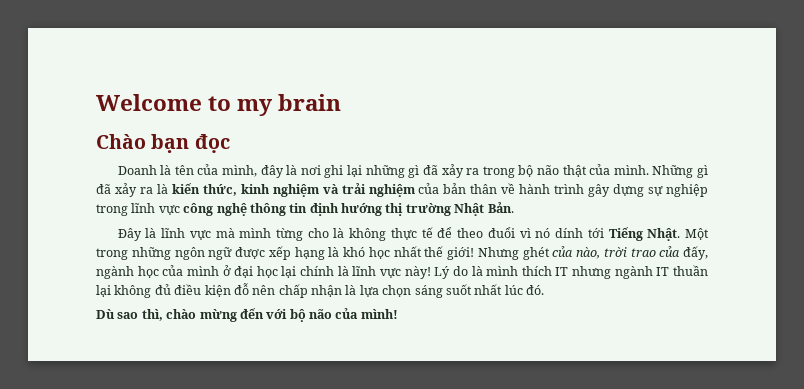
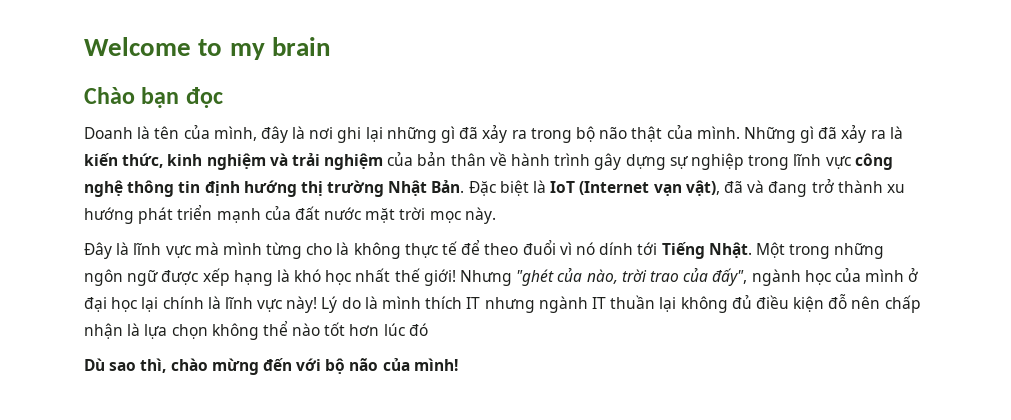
- Những gì đã xảy ra là kiến thức, kinh nghiệm và trải nghiệm của bản thân về hành trình gây dựng sự nghiệp trong lĩnh vực công nghệ thông tin định hướng thị trường Nhật Bản.
+ Những gì đã xảy ra là kiến thức, kinh nghiệm và trải nghiệm của bản thân về hành trình gây dựng sự nghiệp trong lĩnh vực công nghệ thông tin định hướng thị trường Nhật Bản. Đặc biệt là IoT (Internet vạn vật), đã và đang trở thành xu hướng phát triển mạnh của đất nước mặt trời mọc này.
- Nhưng ghét của nào, trời trao của đấy, ngành học của mình ở đại học lại chính là lĩnh vực này!
+ Nhưng "ghét của nào, trời trao của đấy", ngành học của mình ở đại học lại chính là lĩnh vực này!
- Lý do là mình thích IT nhưng ngành IT thuần lại không đủ điều kiện đỗ nên chấp nhận là lựa chọn sáng suốt nhất lúc đó.
+ Lý do là mình thích IT nhưng ngành IT thuần lại không đủ điều kiện đỗ nên chấp nhận là lựa chọn không thể nào tốt hơn lúc đó

